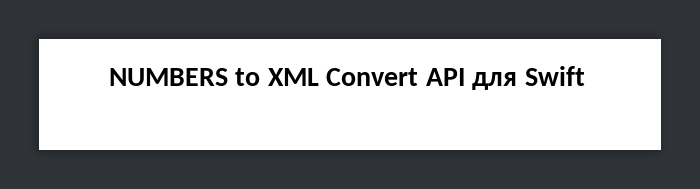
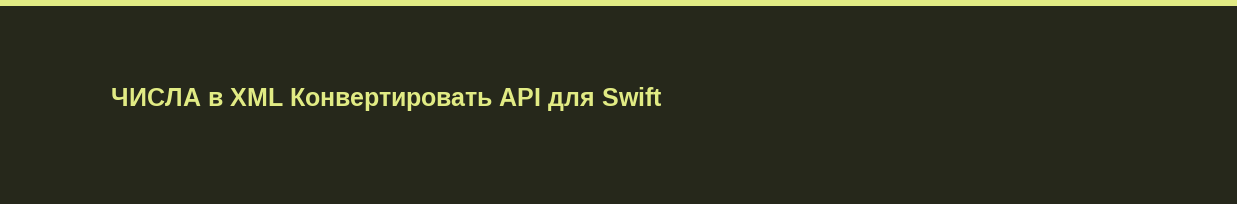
- NUMBERS to XML Convert API для Swift
+ ЧИСЛА в XML Конвертировать API для Swift

